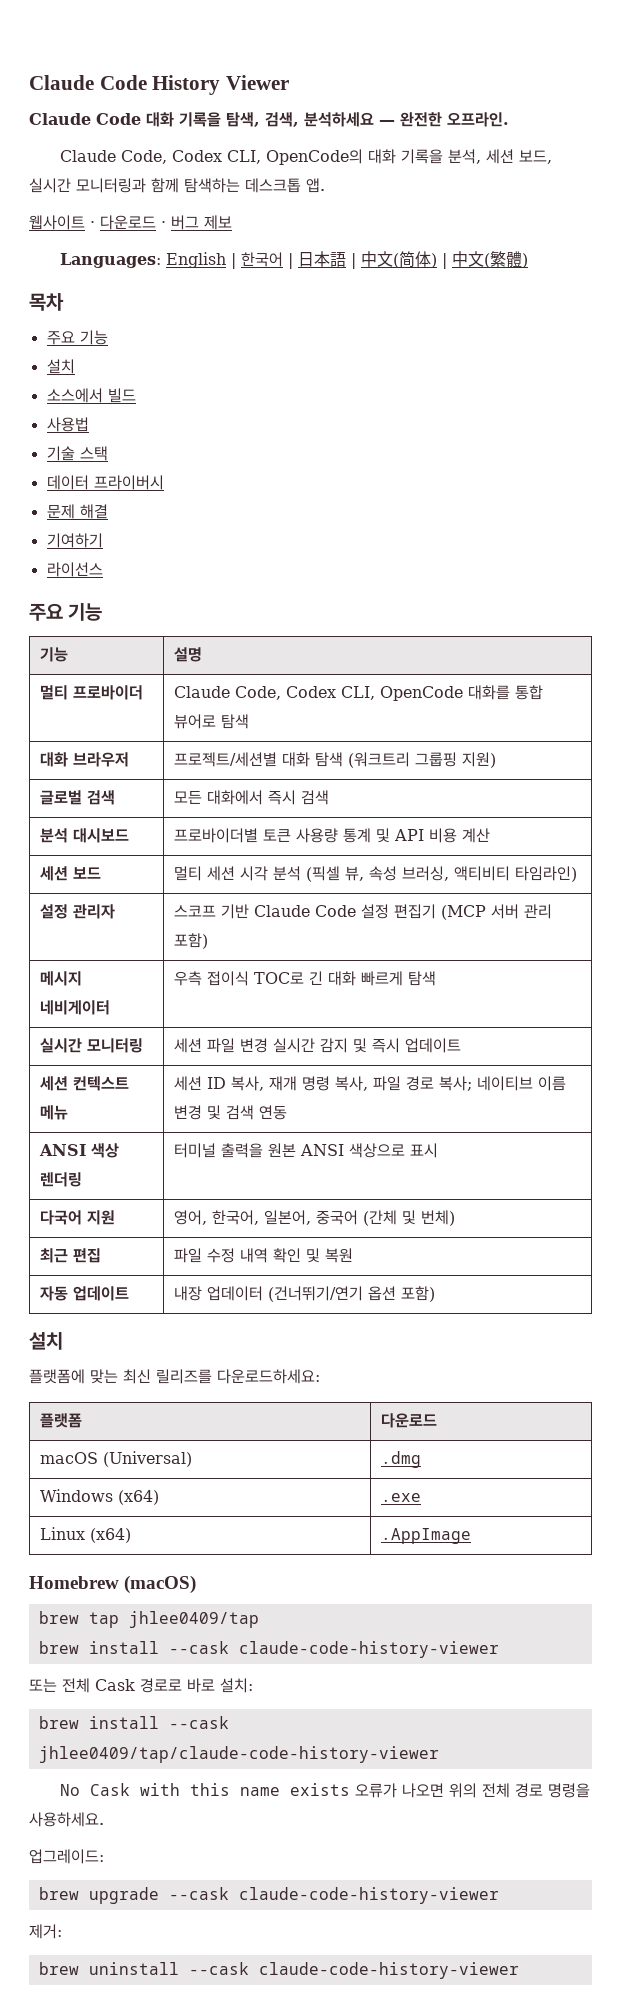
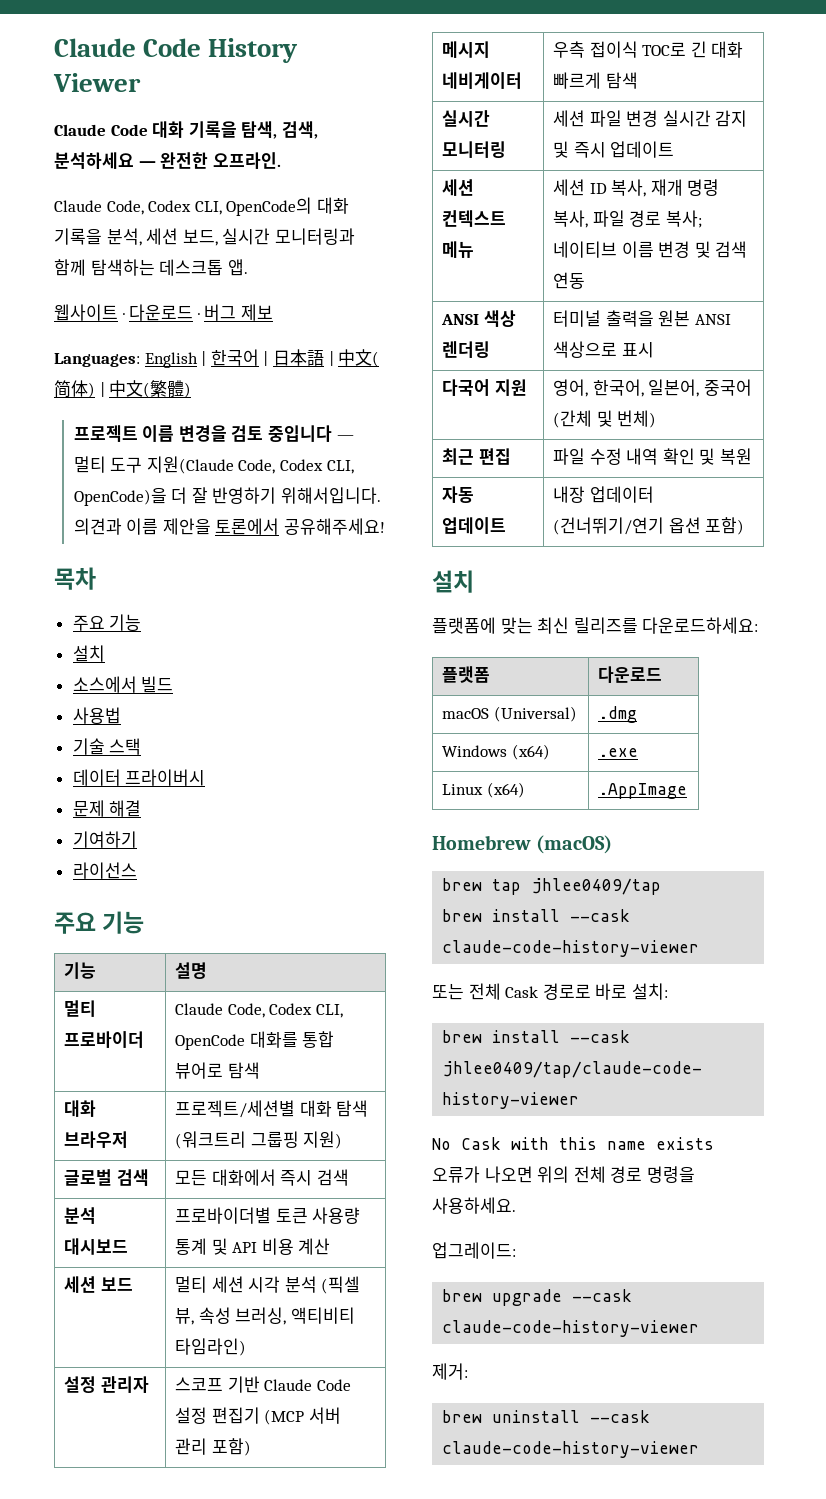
+ 프로젝트 이름 변경을 검토 중입니다 — 멀티 도구 지원(Claude Code, Codex CLI, OpenCode)을 더 잘 반영하기 위해서입니다. 의견과 이름 제안을 토론에서 공유해주세요!

